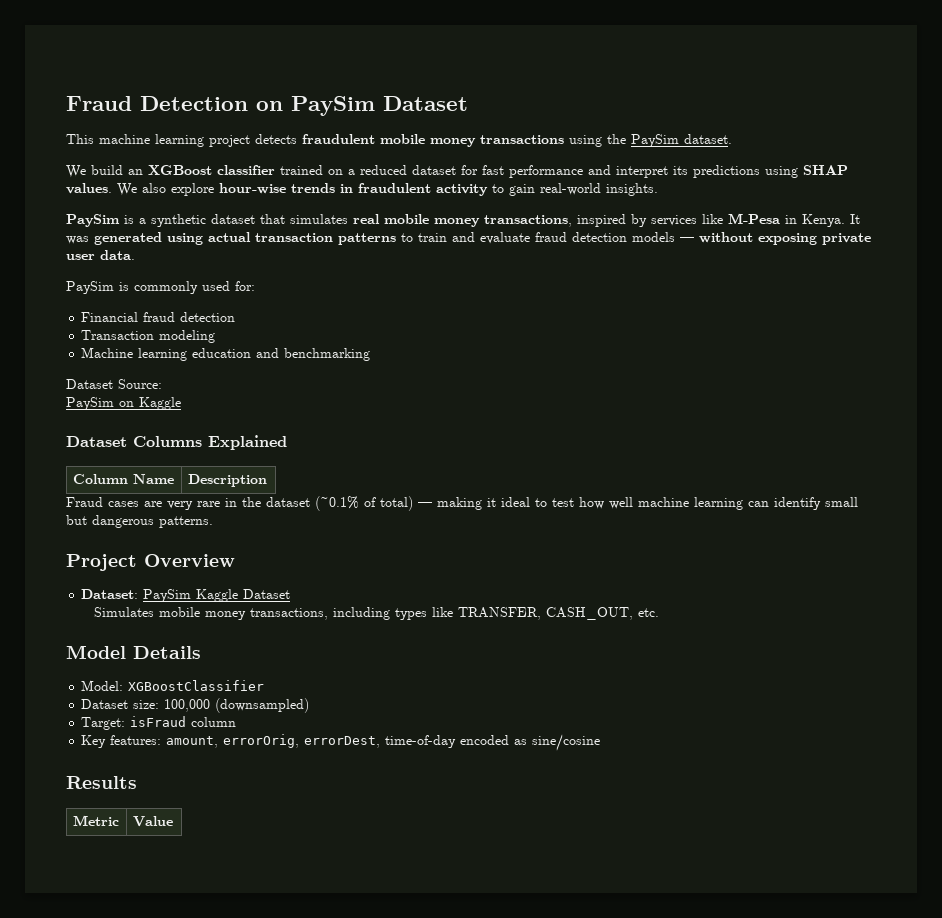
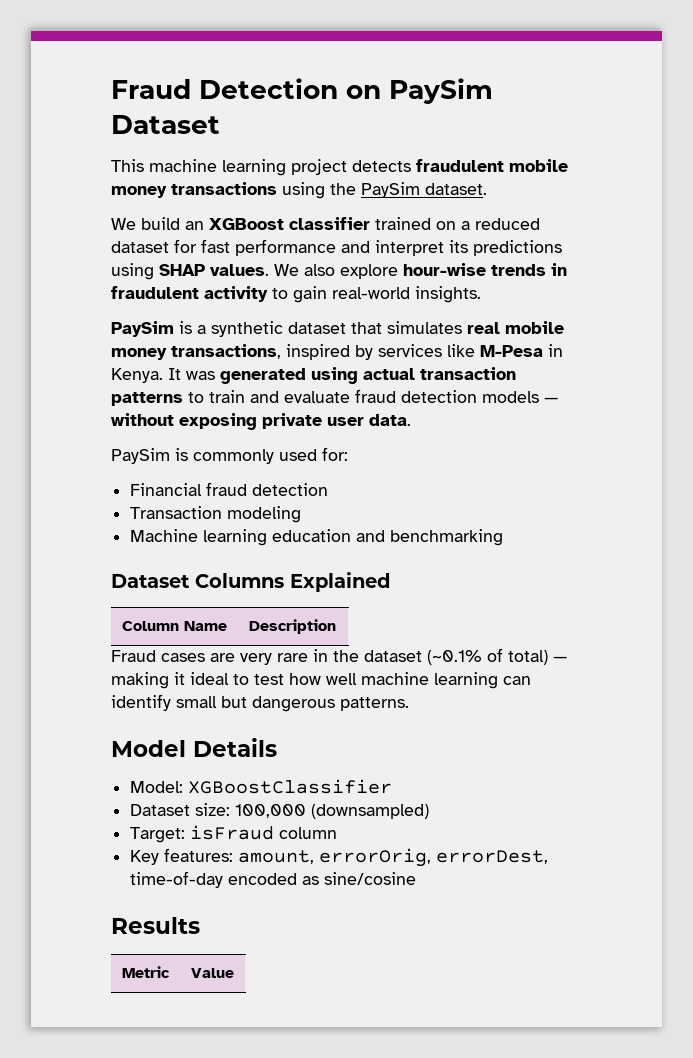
- Dataset Source:
- PaySim on Kaggle
- Project Overview
- Dataset: PaySim Kaggle Dataset
- Simulates mobile money transactions, including types like TRANSFER, CASH_OUT, etc.

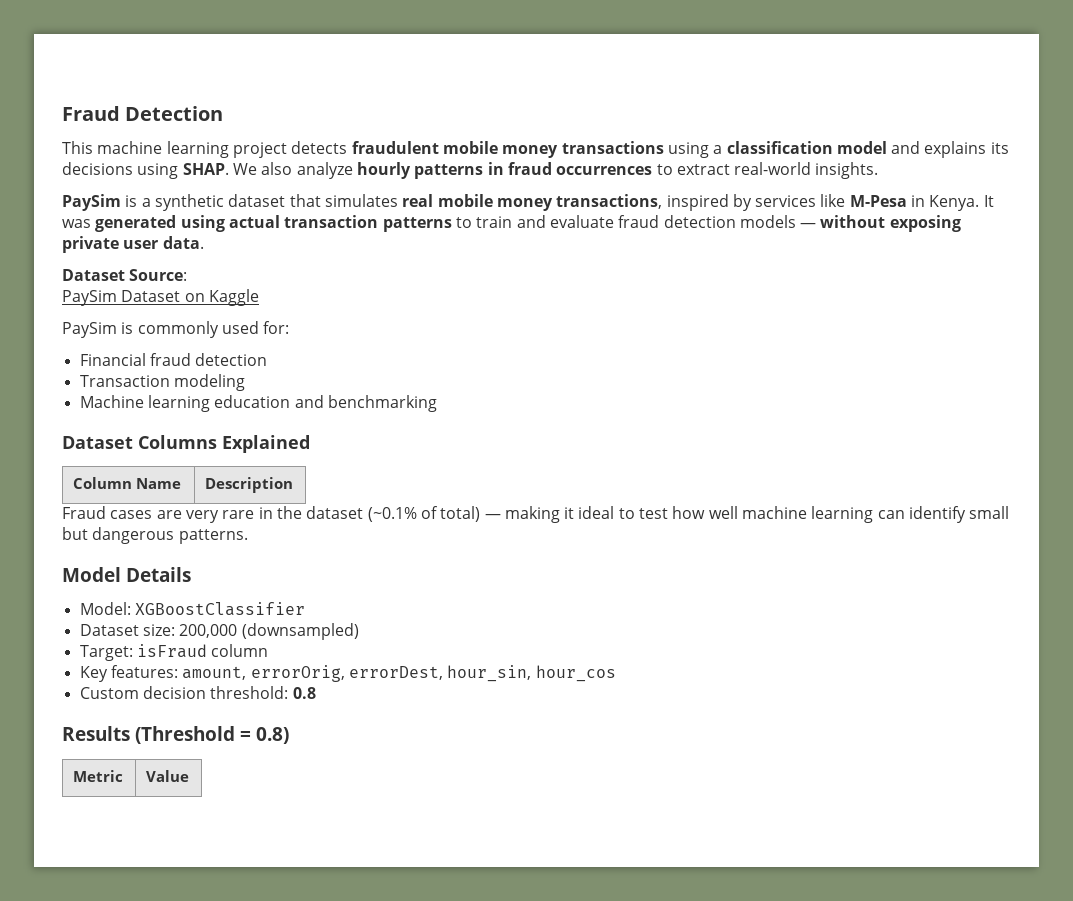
- Fraud Detection on PaySim Dataset
+ Fraud Detection
- This machine learning project detects fraudulent mobile money transactions using the PaySim dataset.
- We build an XGBoost classifier trained on a reduced dataset for fast performance and interpret its predictions using SHAP values. We also explore hour-wise trends in fraudulent activity to gain real-world insights.
+ This machine learning project detects fraudulent mobile money transactions using a classification model and explains its decisions using SHAP. We also analyze hourly patterns in fraud occurrences to extract real-world insights.
+ Dataset Source:
+ PaySim Dataset on Kaggle
- Dataset size: 100,000 (downsampled)
+ Dataset size: 200,000 (downsampled)
- Key features: amount, errorOrig, errorDest, time-of-day encoded as sine/cosine
- Results
+ Key features: amount, errorOrig, errorDest, hour_sin, hour_cos
+ Custom decision threshold: 0.8
+ Results (Threshold = 0.8)

